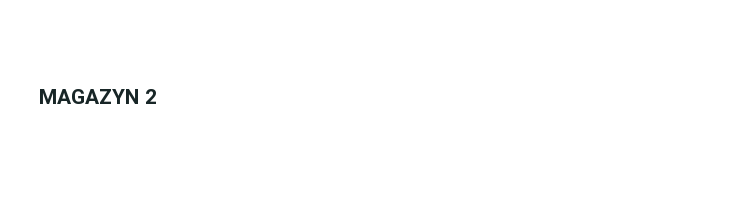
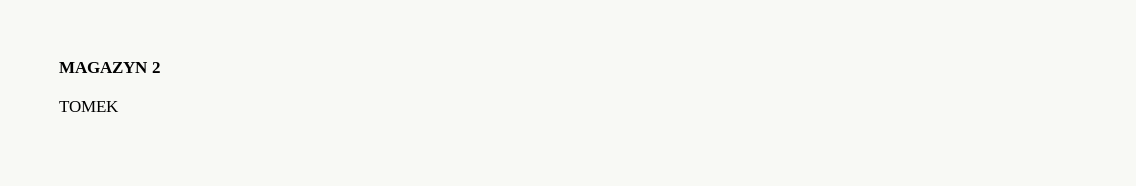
+ TOMEK

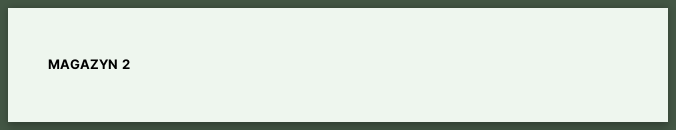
- TOMEK

